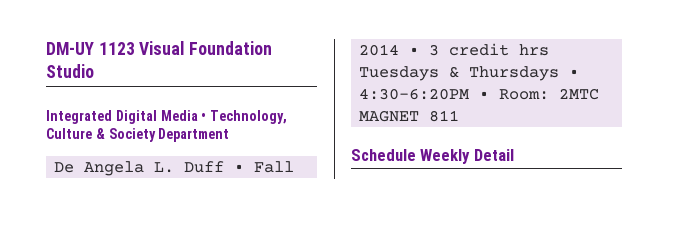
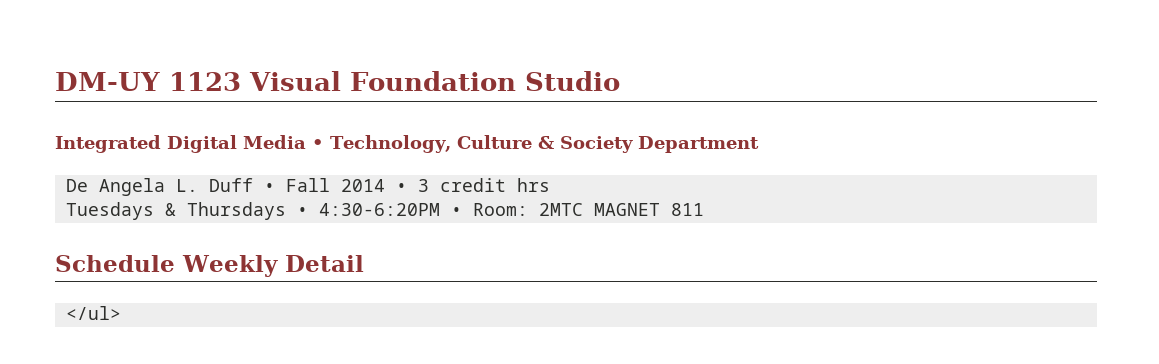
+ </ul>

